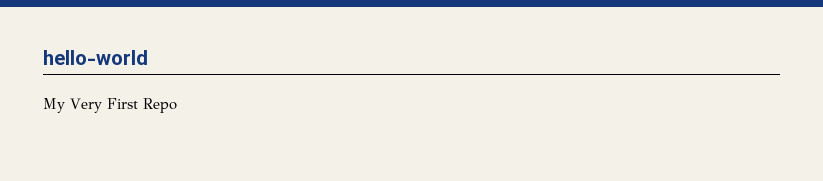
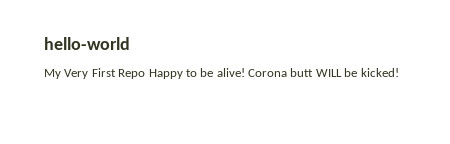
- My Very First Repo
+ My Very First Repo Happy to be alive! Corona butt WILL be kicked!

